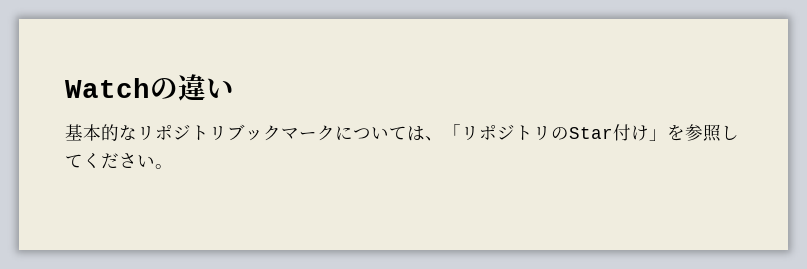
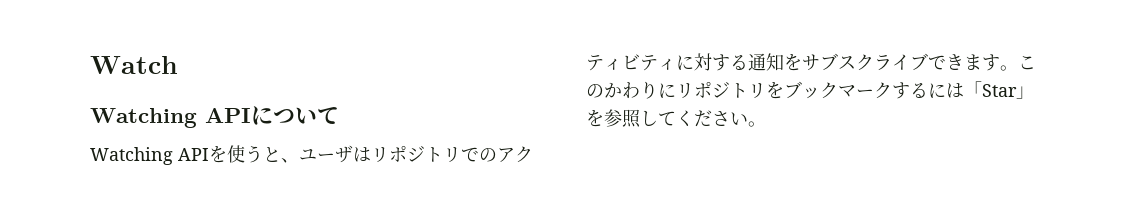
- Watchの違い
- 基本的なリポジトリブックマークについては、「リポジトリのStar付け」を参照してください。
+ Watch
+ Watching APIについて
+ Watching APIを使うと、ユーザはリポジトリでのアクティビティに対する通知をサブスクライブできます。このかわりにリポジトリをブックマークするには「Star」を参照してください。

